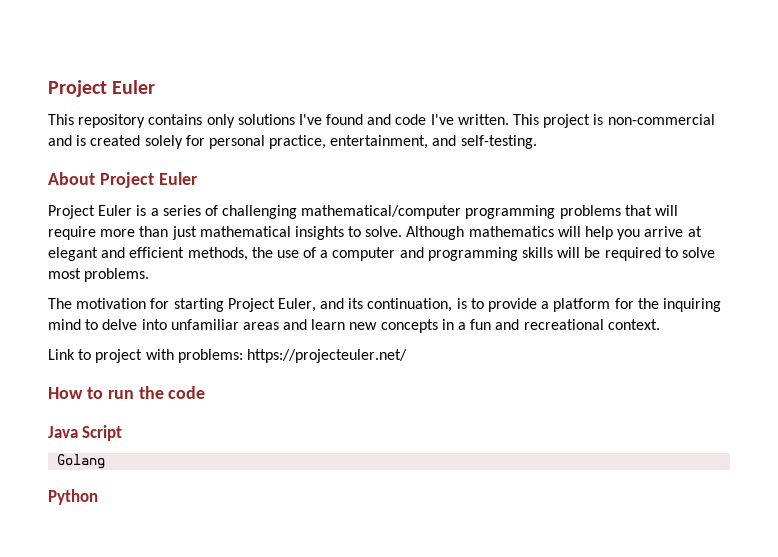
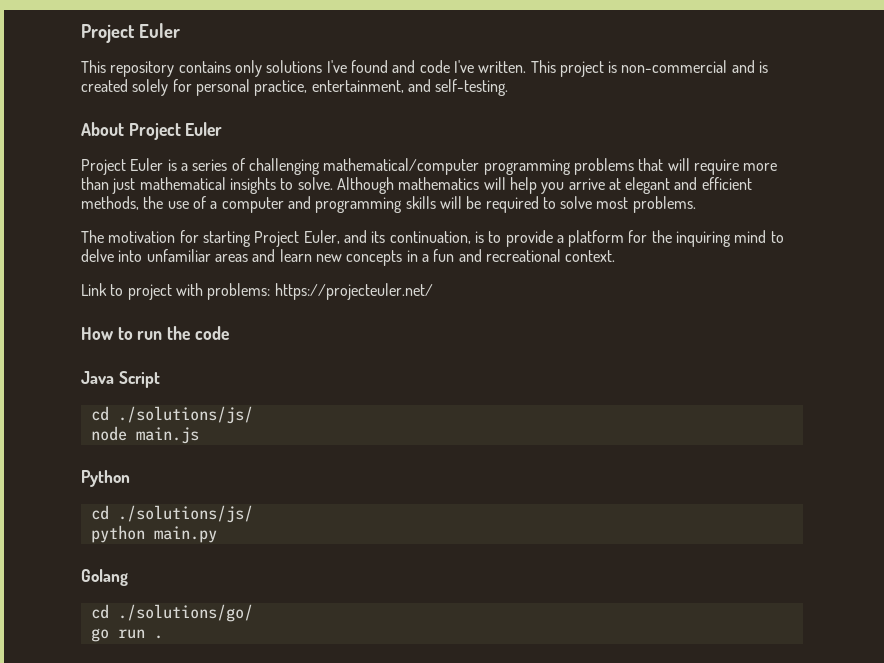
  Java Script
+ cd ./solutions/js/
+ node main.js
+ Python
+ cd ./solutions/js/
+ python main.py
  Golang
- Python
+ cd ./solutions/go/
+ go run .

